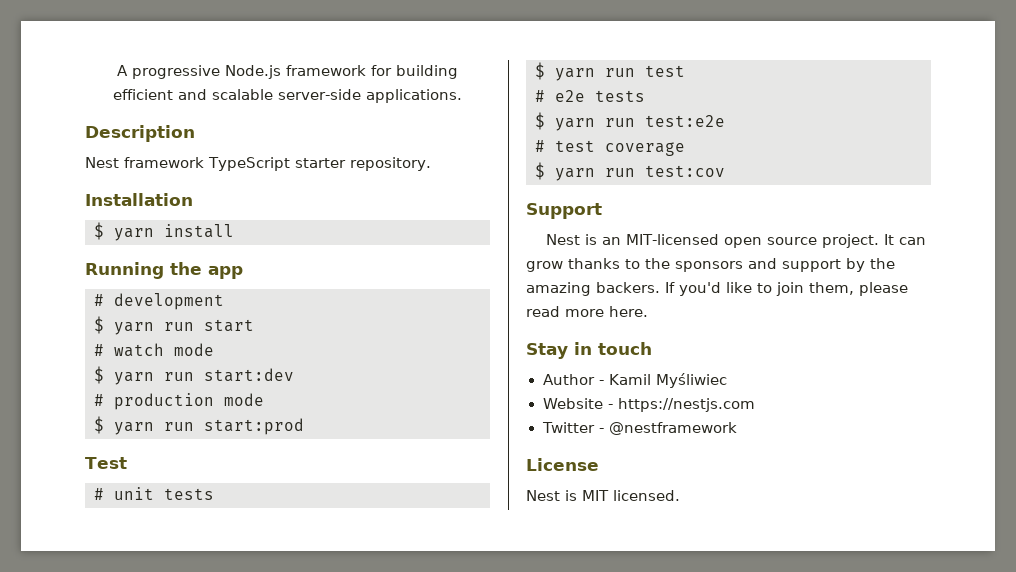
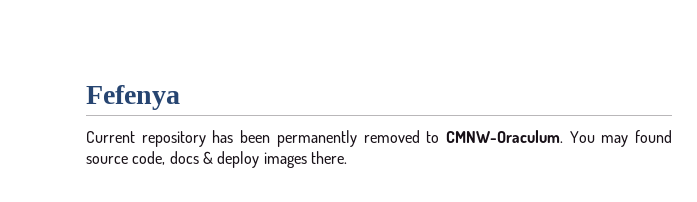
- A progressive Node.js framework for building efficient and scalable server-side applications.
- Description
- Nest framework TypeScript starter repository.
- Installation
- $ yarn install
- Running the app
- # development
- $ yarn run start
- # watch mode
- $ yarn run start:dev
- # production mode
- $ yarn run start:prod
- Test
- # unit tests
- $ yarn run test
- # e2e tests
- $ yarn run test:e2e
- # test coverage
- $ yarn run test:cov
- Support
- Nest is an MIT-licensed open source project. It can grow thanks to the sponsors and support by the amazing backers. If you'd like to join them, please read more here.
- Stay in touch
- Author - Kamil Myśliwiec
- Website - https://nestjs.com
- Twitter - @nestframework
- License
- Nest is MIT licensed.
+ Fefenya
+ Current repository has been permanently removed to CMNW-Oraculum. You may found source code, docs & deploy images there.

